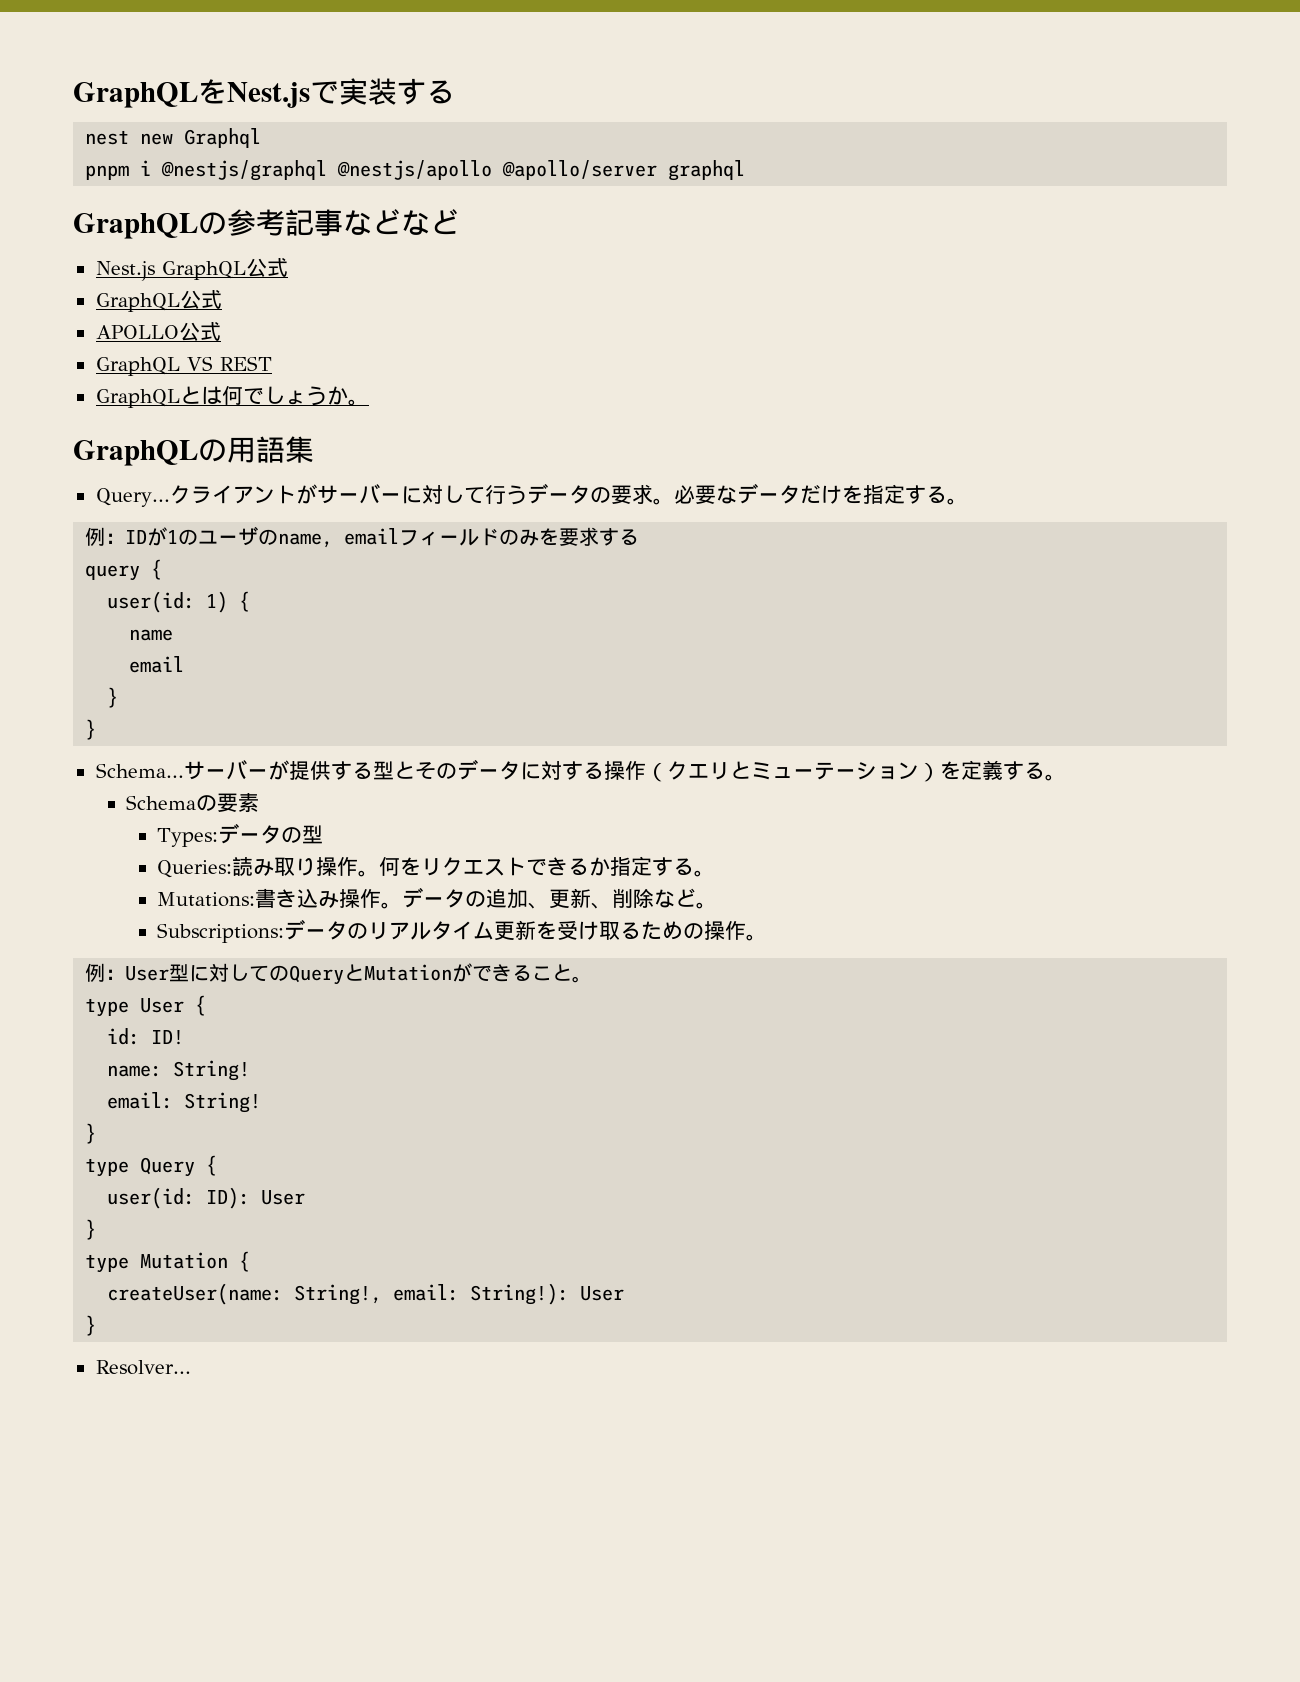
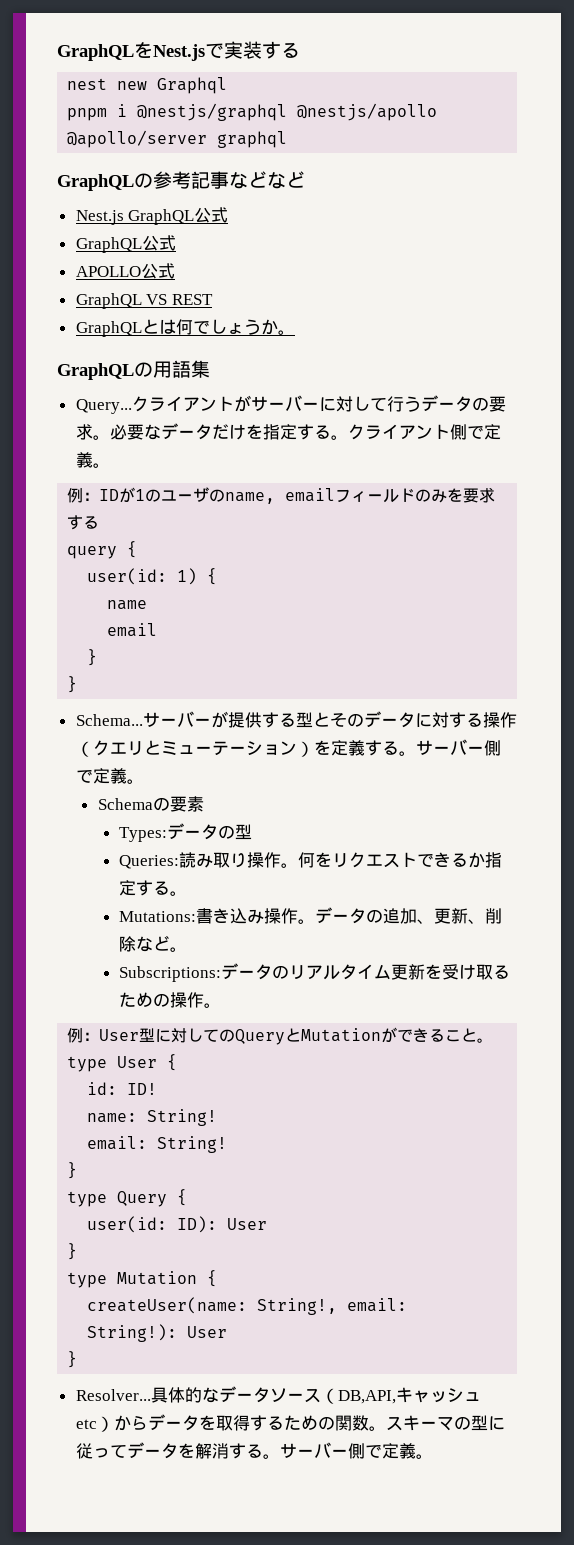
+ クライアント側で定義。
- サーバーが提供する型とそのデータに対する操作（クエリとミューテーション）を定義する。
+ サーバーが提供する型とそのデータに対する操作（クエリとミューテーション）を定義する。サーバー側で定義。
+ 具体的なデータソース（DB,API,キャッシュetc）からデータを取得するための関数。スキーマの型に従ってデータを解消する。サーバー側で定義。

